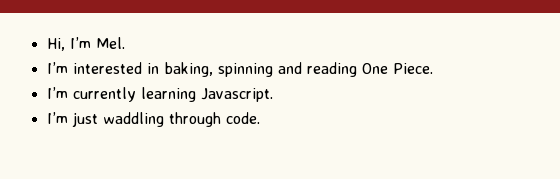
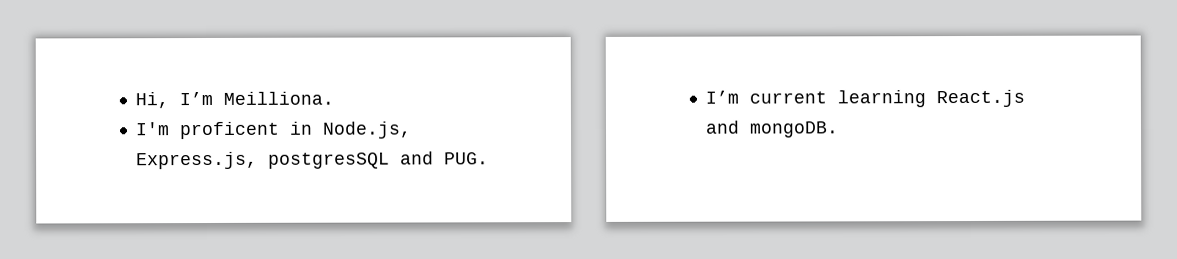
- Hi, I’m Mel.
- I’m interested in baking, spinning and reading One Piece.
- I’m currently learning Javascript.
- I’m just waddling through code.
+ Hi, I’m Meilliona.
+ I'm proficent in Node.js, Express.js, postgresSQL and PUG.
+ I’m current learning React.js and mongoDB.

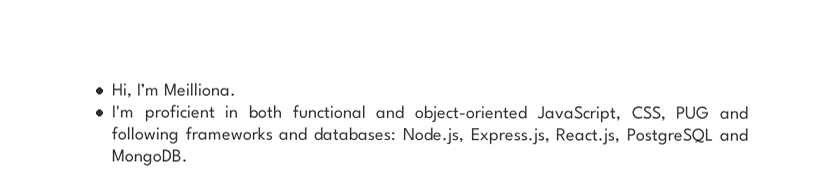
- I'm proficent in Node.js, Express.js, postgresSQL and PUG.
- I’m current learning React.js and mongoDB.
+ I'm proficient in both functional and object-oriented JavaScript, CSS, PUG and following frameworks and databases: Node.js, Express.js, React.js, PostgreSQL and MongoDB.

